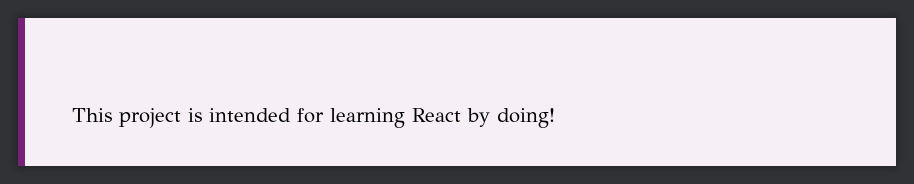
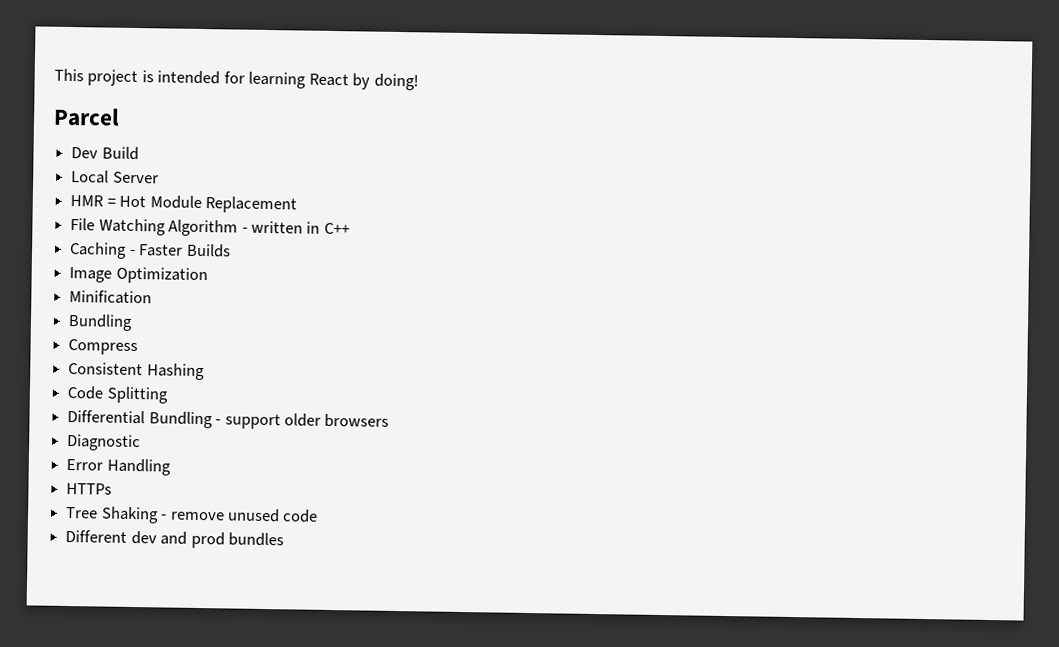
+ Parcel
+ Dev Build
+ Local Server
+ HMR = Hot Module Replacement
+ File Watching Algorithm - written in C++
+ Caching - Faster Builds
+ Image Optimization
+ Minification
+ Bundling
+ Compress
+ Consistent Hashing
+ Code Splitting
+ Differential Bundling - support older browsers
+ Diagnostic
+ Error Handling
+ HTTPs
+ Tree Shaking - remove unused code
+ Different dev and prod bundles

